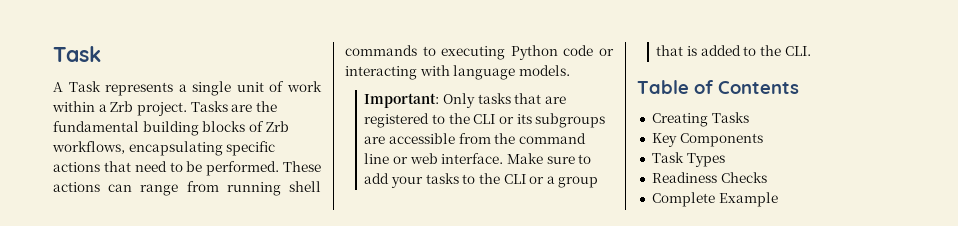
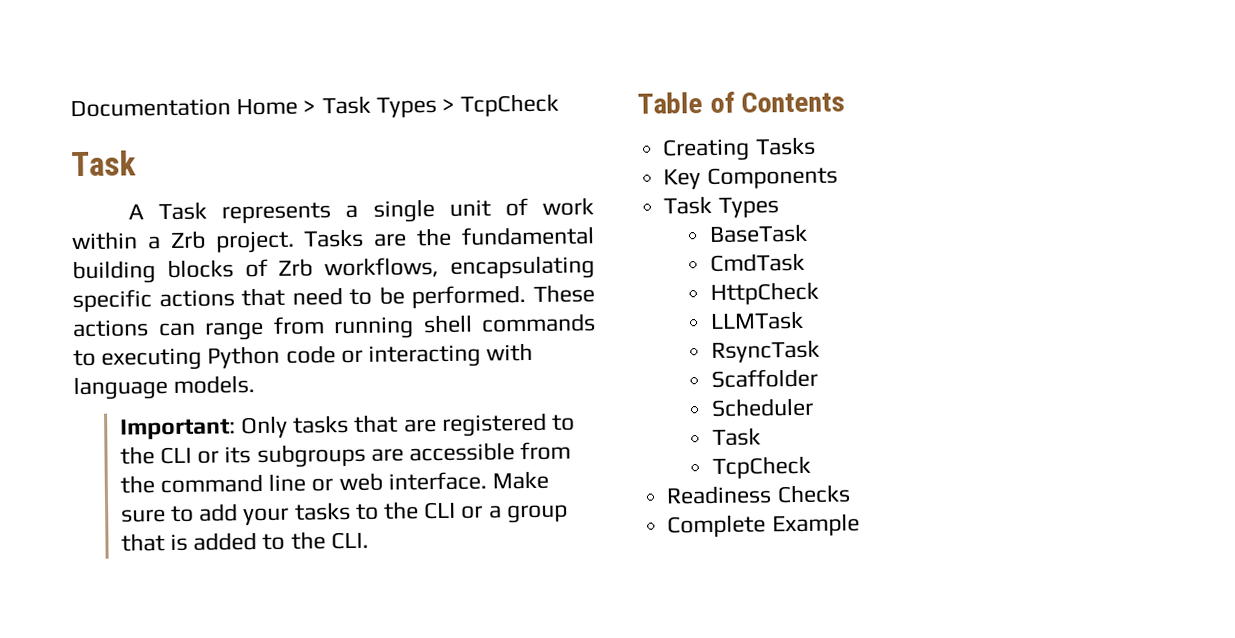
+ Documentation Home > Task Types > TcpCheck
+ BaseTask
+ CmdTask
+ HttpCheck
+ LLMTask
+ RsyncTask
+ Scaffolder
+ Scheduler
+ Task
+ TcpCheck

